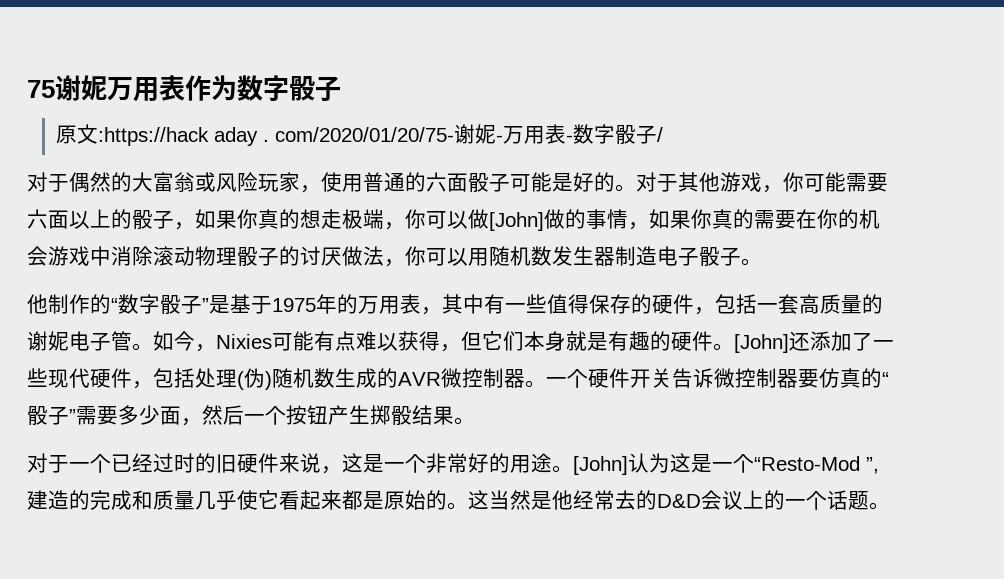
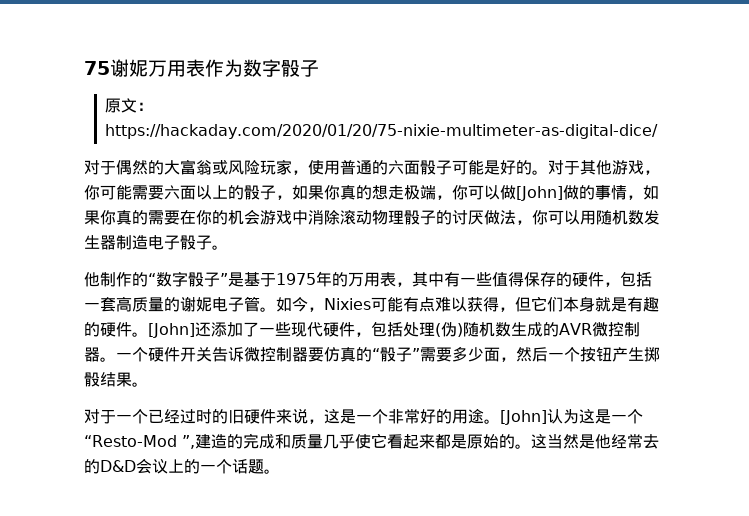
- 原文:https://hack aday . com/2020/01/20/75-谢妮-万用表-数字骰子/
+ 原文：https://hackaday.com/2020/01/20/75-nixie-multimeter-as-digital-dice/

